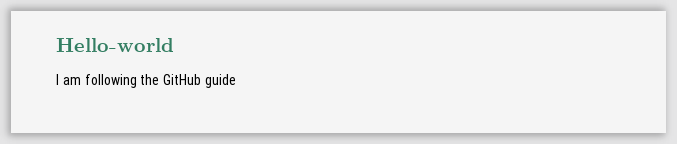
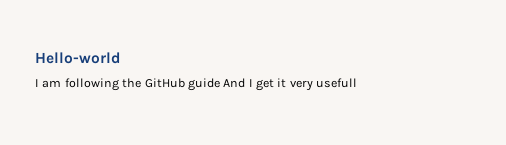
- I am following the GitHub guide
+ I am following the GitHub guide And I get it very usefull

